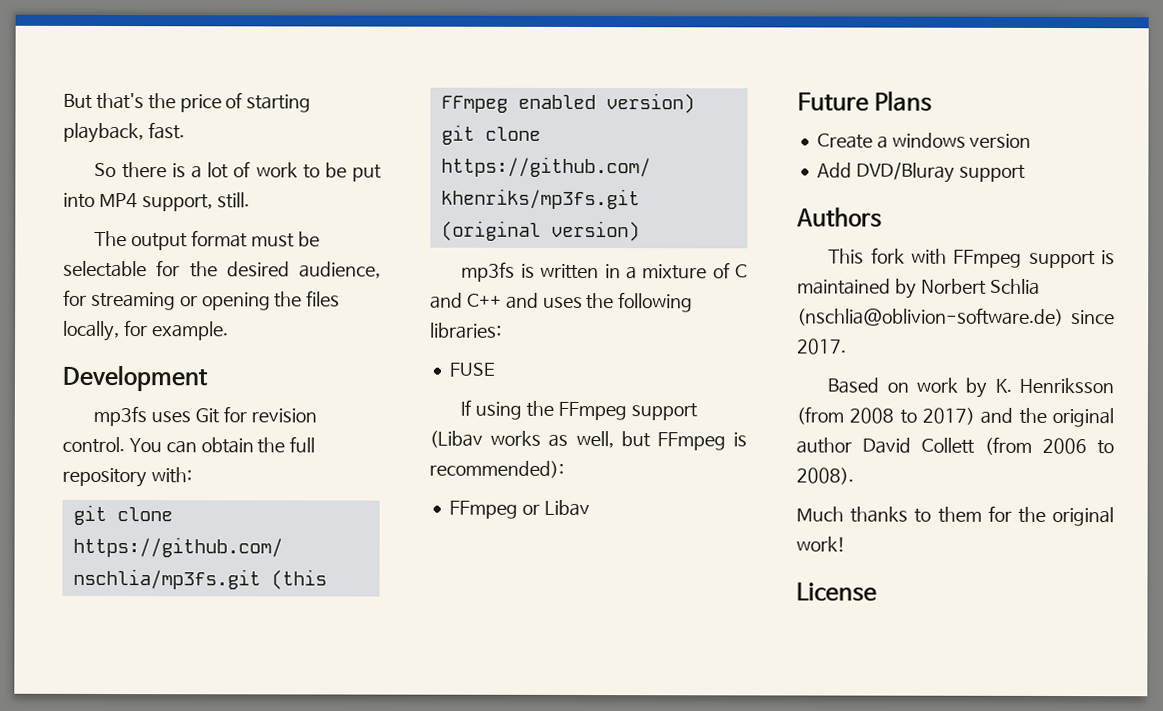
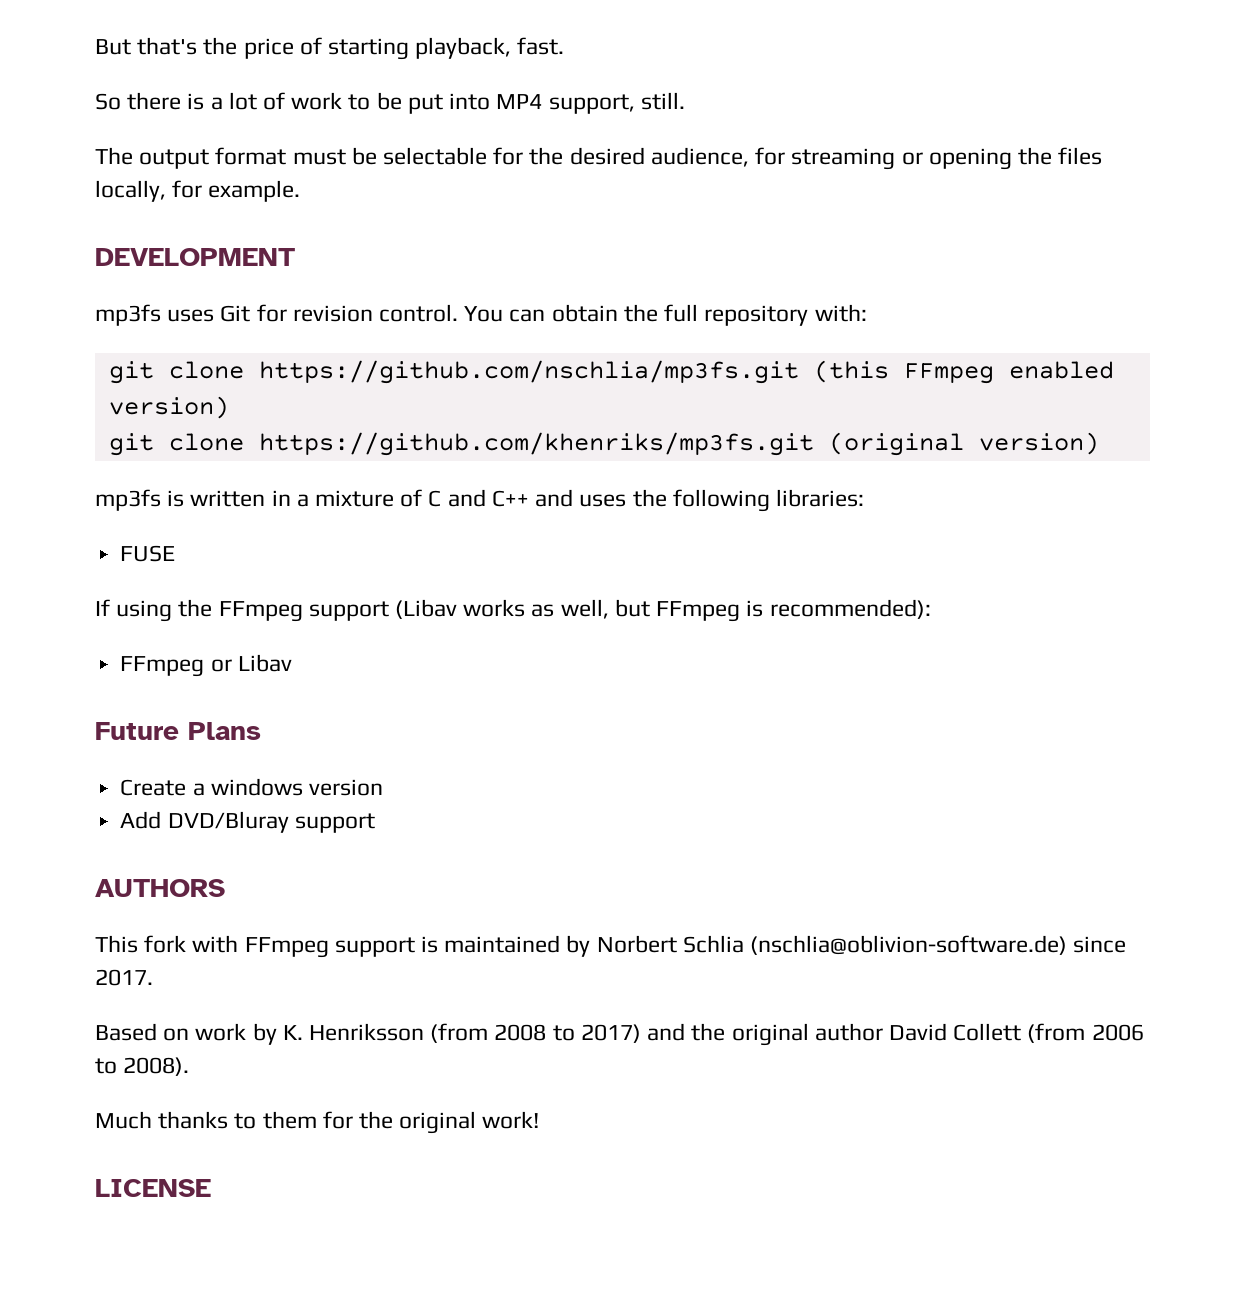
- Development
+ DEVELOPMENT
- Authors
+ AUTHORS
- License
+ LICENSE

